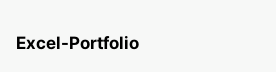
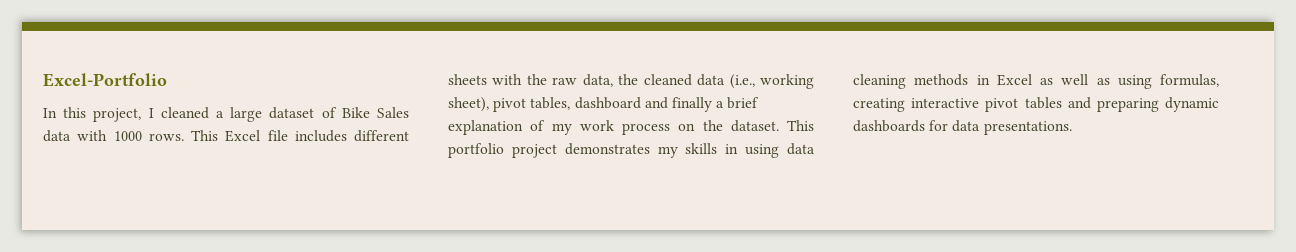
+ In this project, I cleaned a large dataset of Bike Sales data with 1000 rows. This Excel file includes different sheets with the raw data, the cleaned data (i.e., working sheet), pivot tables, dashboard and finally a brief explanation of my work process on the dataset. This portfolio project demonstrates my skills in using data cleaning methods in Excel as well as using formulas, creating interactive pivot tables and preparing dynamic dashboards for data presentations.

